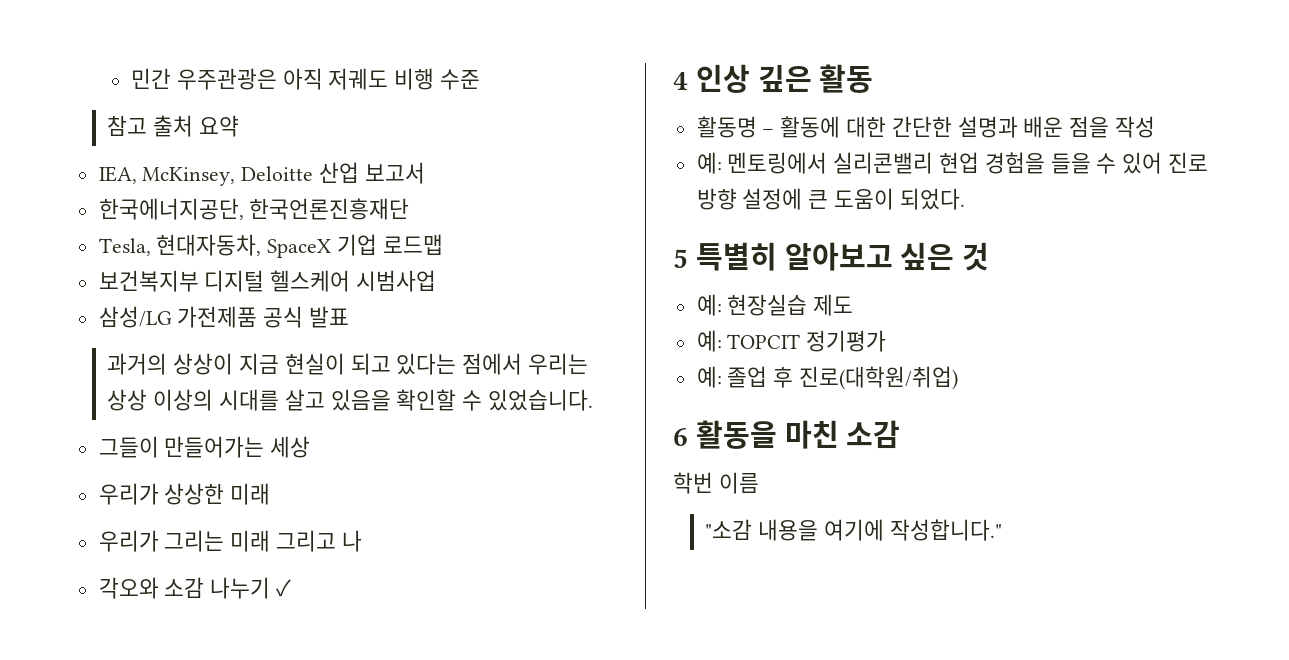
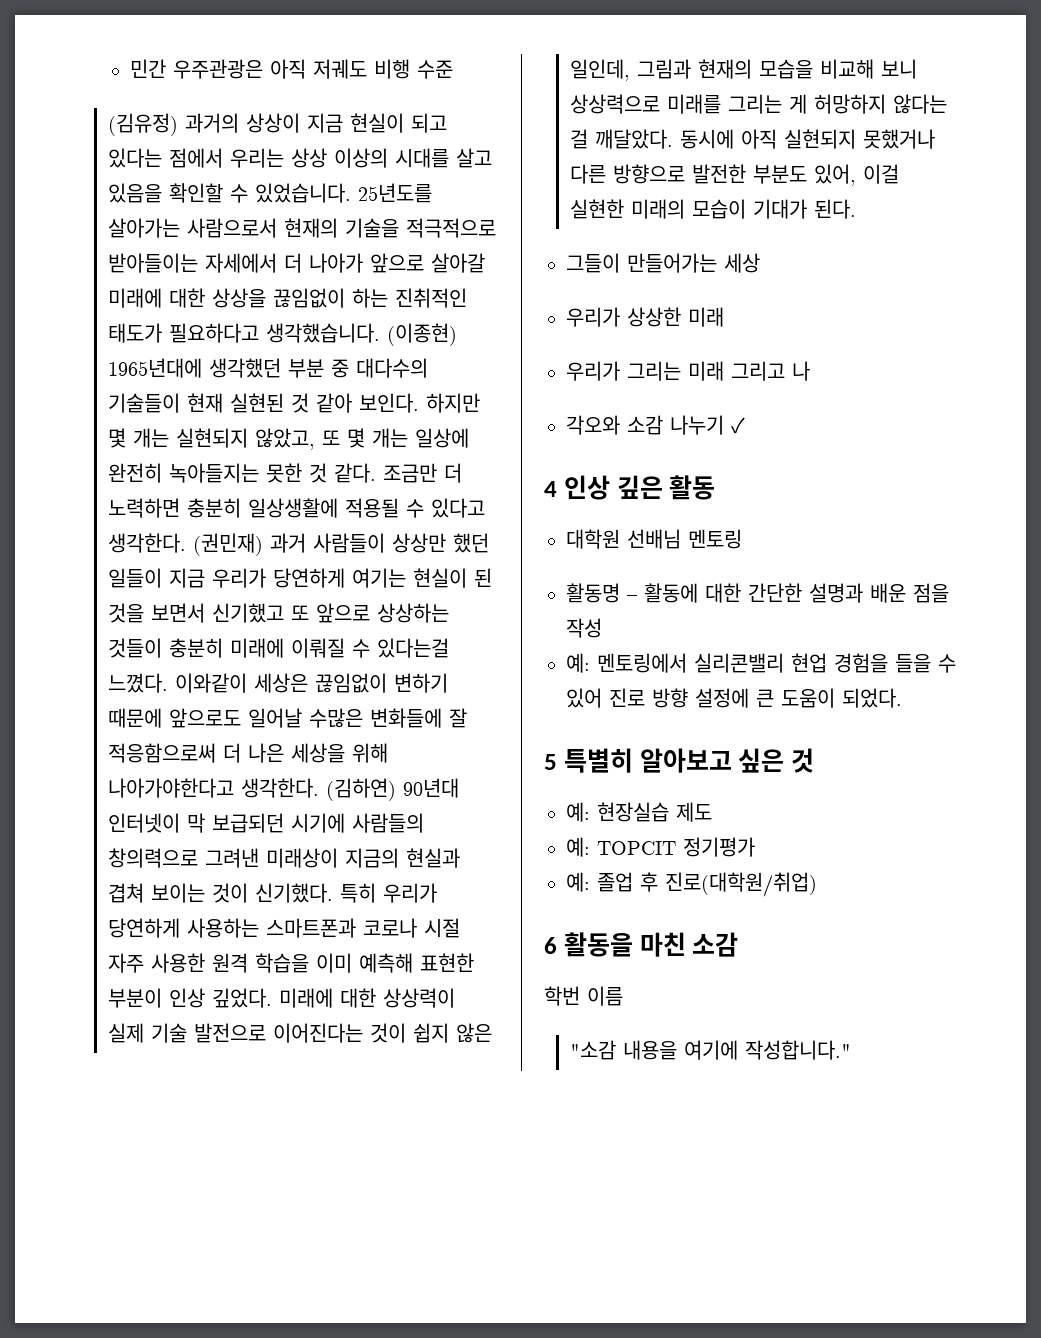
- 참고 출처 요약
- IEA, McKinsey, Deloitte 산업 보고서
- 한국에너지공단, 한국언론진흥재단
- Tesla, 현대자동차, SpaceX 기업 로드맵
- 보건복지부 디지털 헬스케어 시범사업
- 삼성/LG 가전제품 공식 발표
- 과거의 상상이 지금 현실이 되고 있다는 점에서 우리는 상상 이상의 시대를 살고 있음을 확인할 수 있었습니다.
+ (김유정) 과거의 상상이 지금 현실이 되고 있다는 점에서 우리는 상상 이상의 시대를 살고 있음을 확인할 수 있었습니다. 25년도를 살아가는 사람으로서 현재의 기술을 적극적으로 받아들이는 자세에서 더 나아가 앞으로 살아갈 미래에 대한 상상을 끊임없이 하는 진취적인 태도가 필요하다고 생각했습니다. (이종현) 1965년대에 생각했던 부분 중 대다수의 기술들이 현재 실현된 것 같아 보인다. 하지만 몇 개는 실현되지 않았고, 또 몇 개는 일상에 완전히 녹아들지는 못한 것 같다. 조금만 더 노력하면 충분히 일상생활에 적용될 수 있다고 생각한다. (권민재) 과거 사람들이 상상만 했던 일들이 지금 우리가 당연하게 여기는 현실이 된 것을 보면서 신기했고 또 앞으로 상상하는 것들이 충분히 미래에 이뤄질 수 있다는걸 느꼈다. 이와같이 세상은 끊임없이 변하기 때문에 앞으로도 일어날 수많은 변화들에 잘 적응함으로써 더 나은 세상을 위해 나아가야한다고 생각한다. (김하연) 90년대 인터넷이 막 보급되던 시기에 사람들의 창의력으로 그려낸 미래상이 지금의 현실과 겹쳐 보이는 것이 신기했다. 특히 우리가 당연하게 사용하는 스마트폰과 코로나 시절 자주 사용한 원격 학습을 이미 예측해 표현한 부분이 인상 깊었다. 미래에 대한 상상력이 실제 기술 발전으로 이어진다는 것이 쉽지 않은 일인데, 그림과 현재의 모습을 비교해 보니 상상력으로 미래를 그리는 게 허망하지 않다는 걸 깨달았다. 동시에 아직 실현되지 못했거나 다른 방향으로 발전한 부분도 있어, 이걸 실현한 미래의 모습이 기대가 된다.
+ 대학원 선배님 멘토링

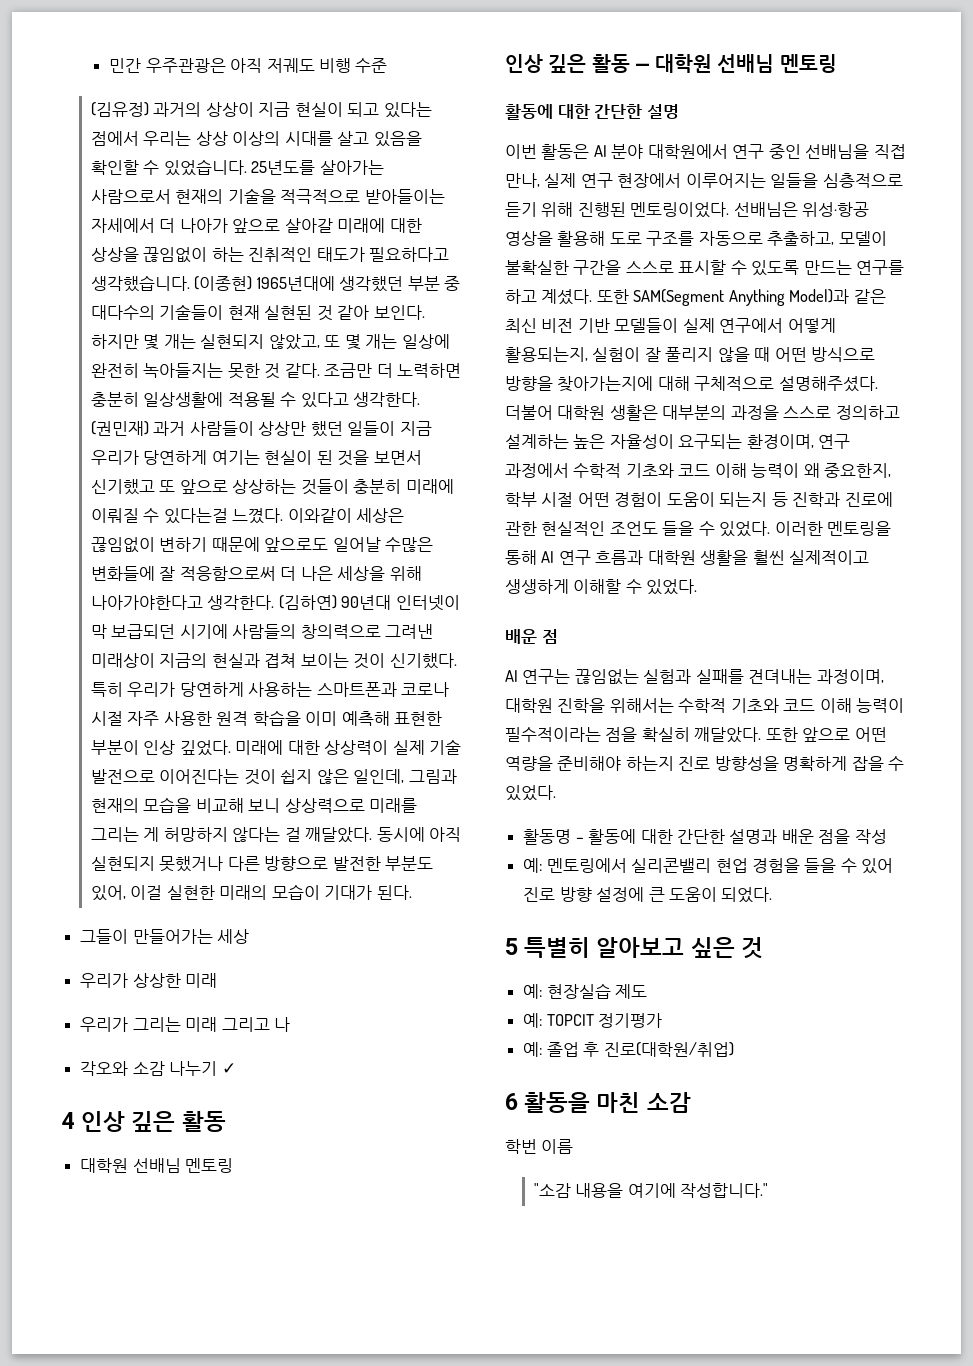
+ 인상 깊은 활동 — 대학원 선배님 멘토링
+ 활동에 대한 간단한 설명
+ 이번 활동은 AI 분야 대학원에서 연구 중인 선배님을 직접 만나, 실제 연구 현장에서 이루어지는 일들을 심층적으로 듣기 위해 진행된 멘토링이었다. 선배님은 위성·항공 영상을 활용해 도로 구조를 자동으로 추출하고, 모델이 불확실한 구간을 스스로 표시할 수 있도록 만드는 연구를 하고 계셨다. 또한 SAM(Segment Anything Model)과 같은 최신 비전 기반 모델들이 실제 연구에서 어떻게 활용되는지, 실험이 잘 풀리지 않을 때 어떤 방식으로 방향을 찾아가는지에 대해 구체적으로 설명해주셨다. 더불어 대학원 생활은 대부분의 과정을 스스로 정의하고 설계하는 높은 자율성이 요구되는 환경이며, 연구 과정에서 수학적 기초와 코드 이해 능력이 왜 중요한지, 학부 시절 어떤 경험이 도움이 되는지 등 진학과 진로에 관한 현실적인 조언도 들을 수 있었다. 이러한 멘토링을 통해 AI 연구 흐름과 대학원 생활을 훨씬 실제적이고 생생하게 이해할 수 있었다.
+ 배운 점
+ AI 연구는 끊임없는 실험과 실패를 견뎌내는 과정이며, 대학원 진학을 위해서는 수학적 기초와 코드 이해 능력이 필수적이라는 점을 확실히 깨달았다. 또한 앞으로 어떤 역량을 준비해야 하는지 진로 방향성을 명확하게 잡을 수 있었다.

